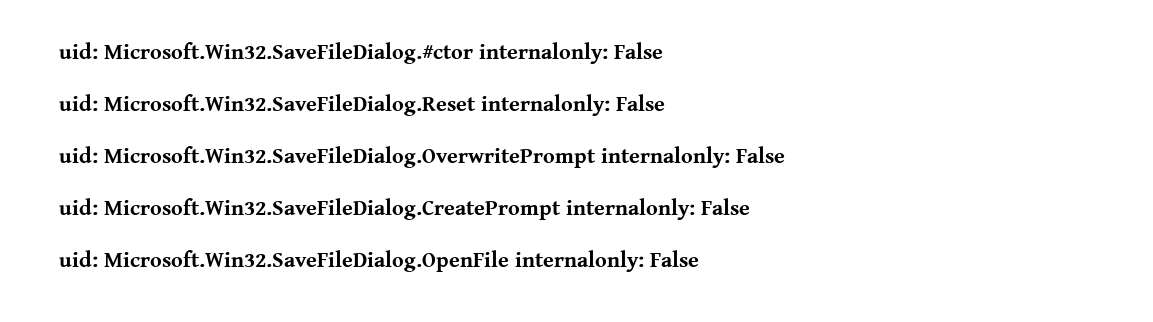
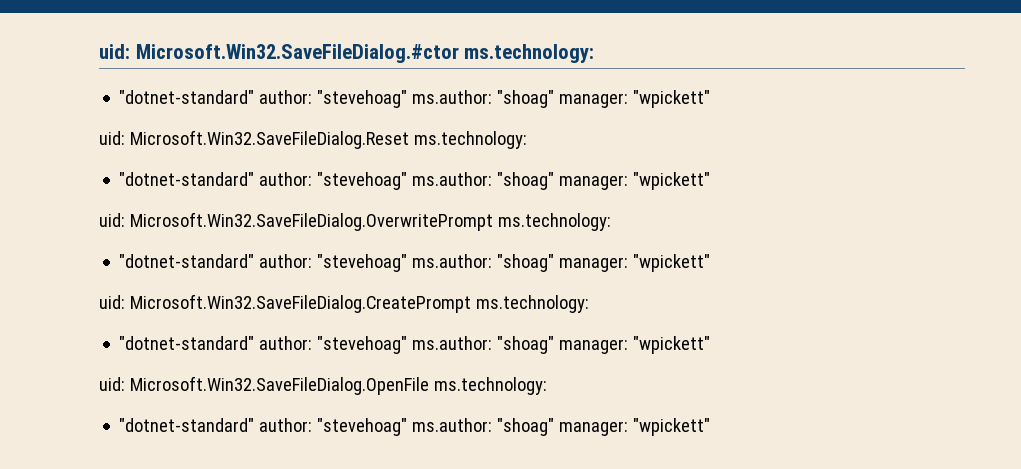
- uid: Microsoft.Win32.SaveFileDialog.#ctor internalonly: False
- uid: Microsoft.Win32.SaveFileDialog.Reset internalonly: False
- uid: Microsoft.Win32.SaveFileDialog.OverwritePrompt internalonly: False
- uid: Microsoft.Win32.SaveFileDialog.CreatePrompt internalonly: False
- uid: Microsoft.Win32.SaveFileDialog.OpenFile internalonly: False
+ uid: Microsoft.Win32.SaveFileDialog.#ctor ms.technology:
+ "dotnet-standard" author: "stevehoag" ms.author: "shoag" manager: "wpickett"
+ uid: Microsoft.Win32.SaveFileDialog.Reset ms.technology:
+ "dotnet-standard" author: "stevehoag" ms.author: "shoag" manager: "wpickett"
+ uid: Microsoft.Win32.SaveFileDialog.OverwritePrompt ms.technology:
+ "dotnet-standard" author: "stevehoag" ms.author: "shoag" manager: "wpickett"
+ uid: Microsoft.Win32.SaveFileDialog.CreatePrompt ms.technology:
+ "dotnet-standard" author: "stevehoag" ms.author: "shoag" manager: "wpickett"
+ uid: Microsoft.Win32.SaveFileDialog.OpenFile ms.technology:
+ "dotnet-standard" author: "stevehoag" ms.author: "shoag" manager: "wpickett"

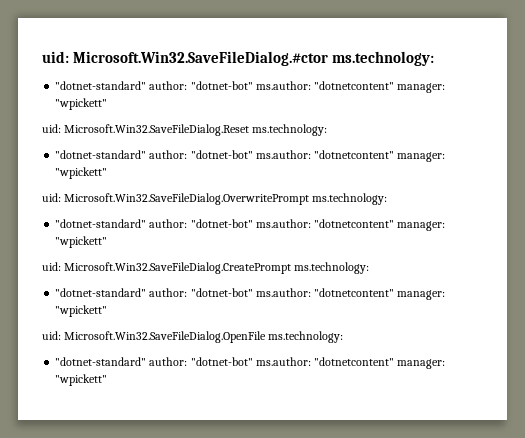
  uid: Microsoft.Win32.SaveFileDialog.#ctor ms.technology:
- "dotnet-standard" author: "stevehoag" ms.author: "shoag" manager: "wpickett"
+ "dotnet-standard" author: "dotnet-bot" ms.author: "dotnetcontent" manager: "wpickett"
  uid: Microsoft.Win32.SaveFileDialog.Reset ms.technology:
- "dotnet-standard" author: "stevehoag" ms.author: "shoag" manager: "wpickett"
+ "dotnet-standard" author: "dotnet-bot" ms.author: "dotnetcontent" manager: "wpickett"
  uid: Microsoft.Win32.SaveFileDialog.OverwritePrompt ms.technology:
- "dotnet-standard" author: "stevehoag" ms.author: "shoag" manager: "wpickett"
+ "dotnet-standard" author: "dotnet-bot" ms.author: "dotnetcontent" manager: "wpickett"
  uid: Microsoft.Win32.SaveFileDialog.CreatePrompt ms.technology:
- "dotnet-standard" author: "stevehoag" ms.author: "shoag" manager: "wpickett"
+ "dotnet-standard" author: "dotnet-bot" ms.author: "dotnetcontent" manager: "wpickett"
  uid: Microsoft.Win32.SaveFileDialog.OpenFile ms.technology:
- "dotnet-standard" author: "stevehoag" ms.author: "shoag" manager: "wpickett"
+ "dotnet-standard" author: "dotnet-bot" ms.author: "dotnetcontent" manager: "wpickett"

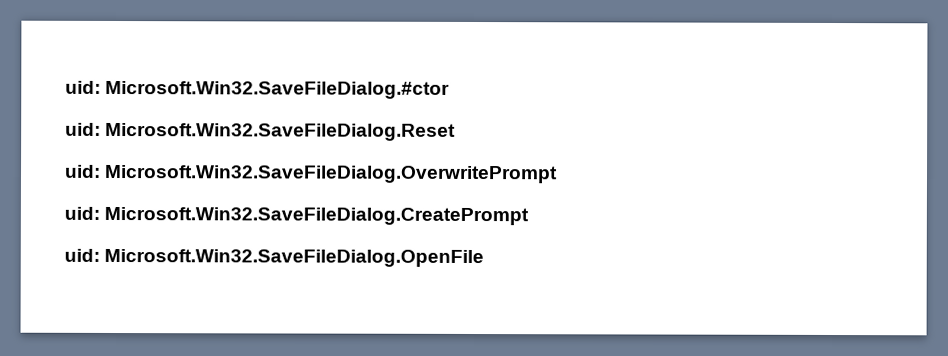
- uid: Microsoft.Win32.SaveFileDialog.#ctor ms.technology:
- "dotnet-standard" author: "dotnet-bot" ms.author: "dotnetcontent" manager: "wpickett"
- uid: Microsoft.Win32.SaveFileDialog.Reset ms.technology:
- "dotnet-standard" author: "dotnet-bot" ms.author: "dotnetcontent" manager: "wpickett"
- uid: Microsoft.Win32.SaveFileDialog.OverwritePrompt ms.technology:
- "dotnet-standard" author: "dotnet-bot" ms.author: "dotnetcontent" manager: "wpickett"
- uid: Microsoft.Win32.SaveFileDialog.CreatePrompt ms.technology:
- "dotnet-standard" author: "dotnet-bot" ms.author: "dotnetcontent" manager: "wpickett"
- uid: Microsoft.Win32.SaveFileDialog.OpenFile ms.technology:
- "dotnet-standard" author: "dotnet-bot" ms.author: "dotnetcontent" manager: "wpickett"
+ uid: Microsoft.Win32.SaveFileDialog.#ctor
+ uid: Microsoft.Win32.SaveFileDialog.Reset
+ uid: Microsoft.Win32.SaveFileDialog.OverwritePrompt
+ uid: Microsoft.Win32.SaveFileDialog.CreatePrompt
+ uid: Microsoft.Win32.SaveFileDialog.OpenFile

